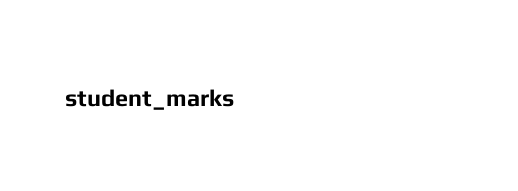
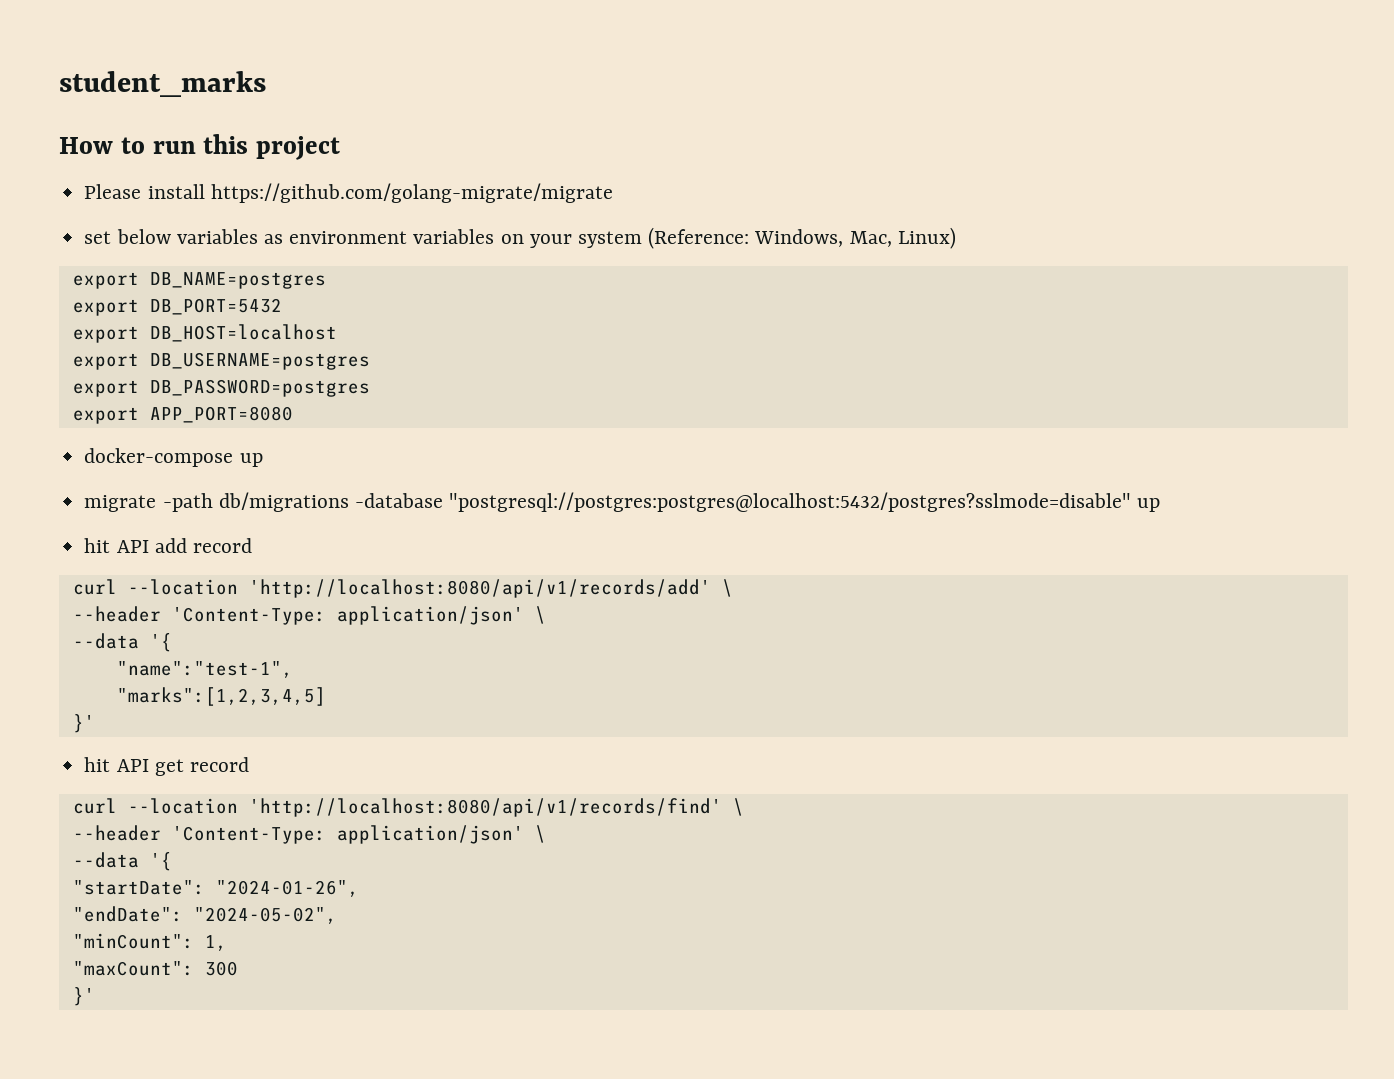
+ How to run this project
+ Please install https://github.com/golang-migrate/migrate
+ set below variables as environment variables on your system (Reference: Windows, Mac, Linux)
+ export DB_NAME=postgres
+ export DB_PORT=5432
+ export DB_HOST=localhost
+ export DB_USERNAME=postgres
+ export DB_PASSWORD=postgres
+ export APP_PORT=8080
+ docker-compose up
+ migrate -path db/migrations -database "postgresql://postgres:postgres@localhost:5432/postgres?sslmode=disable" up
+ hit API add record
+ curl --location 'http://localhost:8080/api/v1/records/add' \
+ --header 'Content-Type: application/json' \
+ --data '{
+ "name":"test-1",
+ "marks":[1,2,3,4,5]
+ }'
+ hit API get record
+ curl --location 'http://localhost:8080/api/v1/records/find' \
+ --header 'Content-Type: application/json' \
+ --data '{
+ "startDate": "2024-01-26",
+ "endDate": "2024-05-02",
+ "minCount": 1,
+ "maxCount": 300
+ }'

